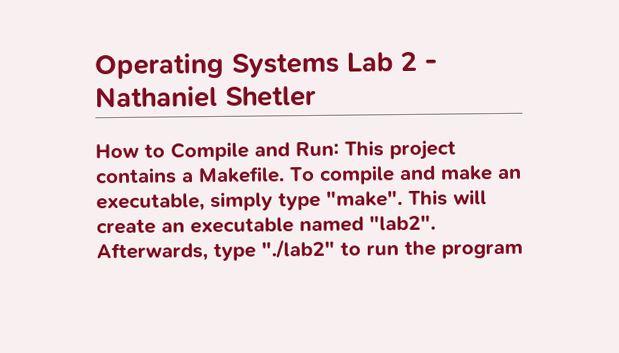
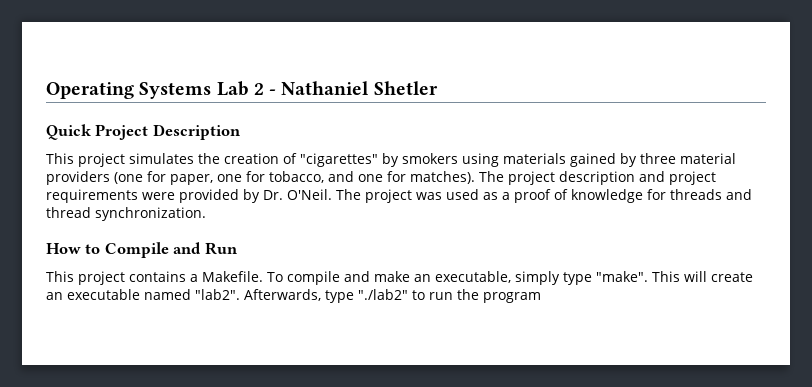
+ Quick Project Description
+ This project simulates the creation of "cigarettes" by smokers using materials gained by three material providers (one for paper, one for tobacco, and one for matches). The project description and project requirements were provided by Dr. O'Neil. The project was used as a proof of knowledge for threads and thread synchronization.
- How to Compile and Run: This project contains a Makefile.
+ How to Compile and Run
+ This project contains a Makefile.

